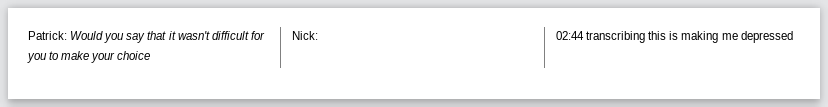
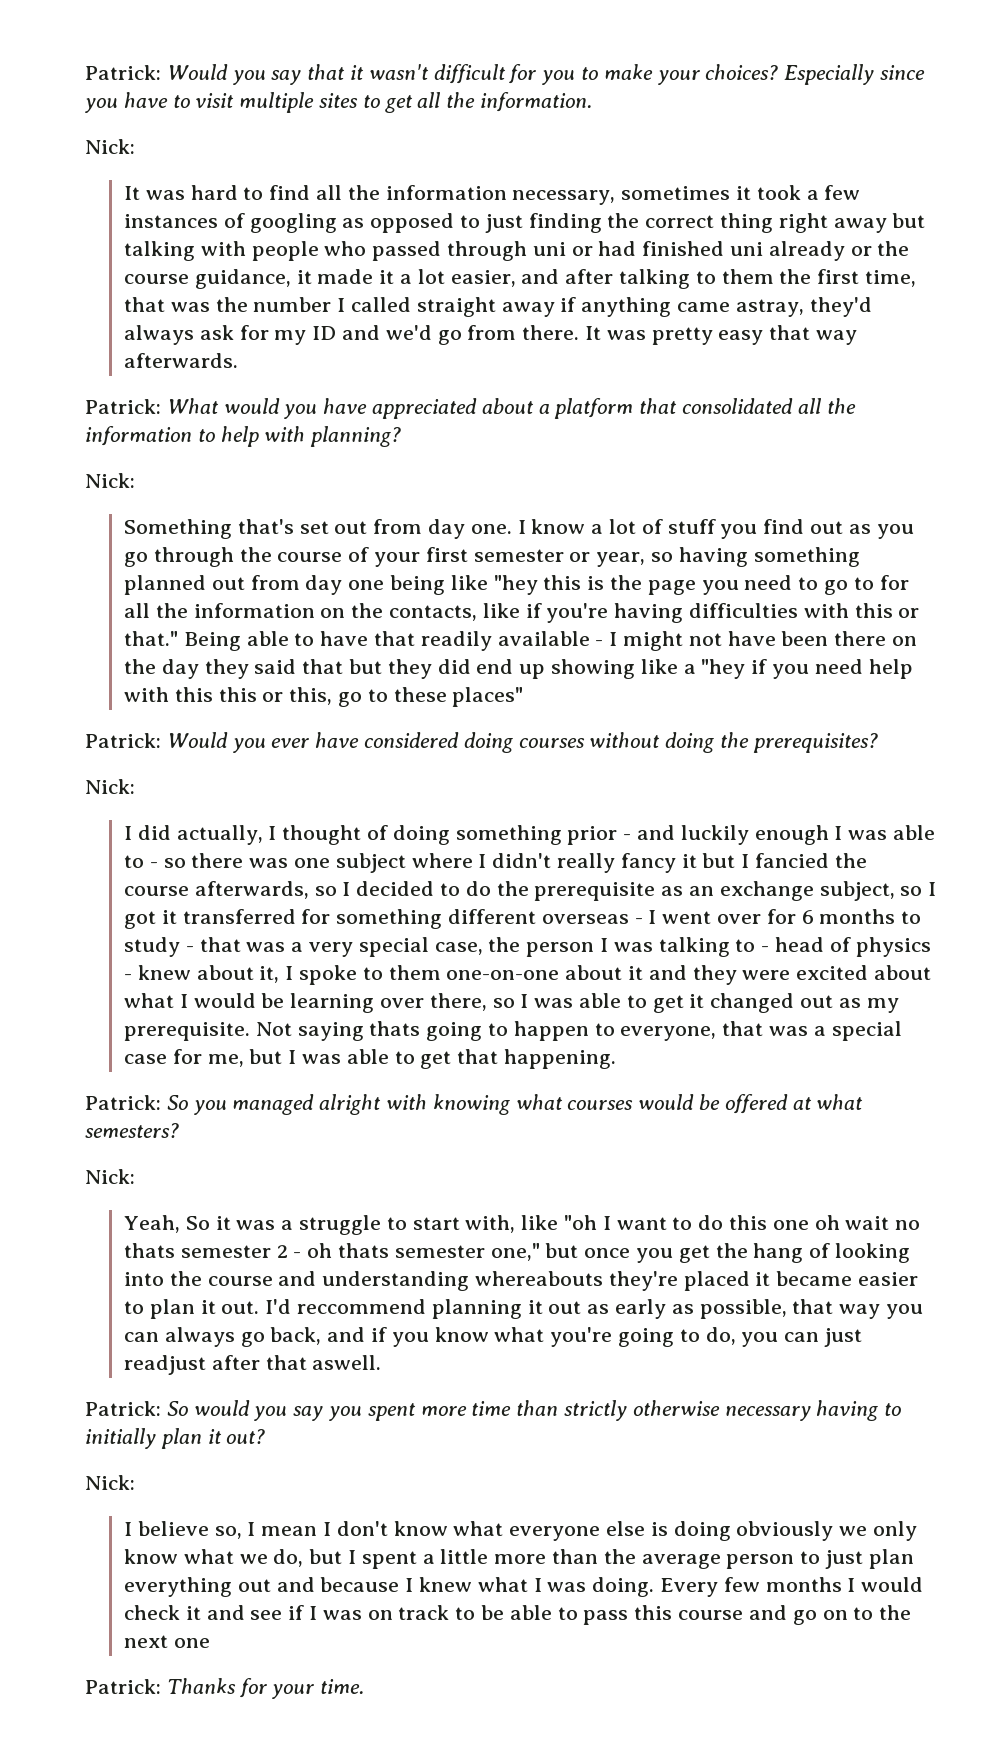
- Patrick: Would you say that it wasn't difficult for you to make your choice
+ Patrick: Would you say that it wasn't difficult for you to make your choices? Especially since you have to visit multiple sites to get all the information.
  Nick:
- 02:44 transcribing this is making me depressed
+ It was hard to find all the information necessary, sometimes it took a few instances of googling as opposed to just finding the correct thing right away but talking with people who passed through uni or had finished uni already or the course guidance, it made it a lot easier, and after talking to them the first time, that was the number I called straight away if anything came astray, they'd always ask for my ID and we'd go from there. It was pretty easy that way afterwards.
+ Patrick: What would you have appreciated about a platform that consolidated all the information to help with planning?
+ Nick:
+ Something that's set out from day one. I know a lot of stuff you find out as you go through the course of your first semester or year, so having something planned out from day one being like "hey this is the page you need to go to for all the information on the contacts, like if you're having difficulties with this or that." Being able to have that readily available - I might not have been there on the day they said that but they did end up showing like a "hey if you need help with this this or this, go to these places"
+ Patrick: Would you ever have considered doing courses without doing the prerequisites?
+ Nick:
+ I did actually, I thought of doing something prior - and luckily enough I was able to - so there was one subject where I didn't really fancy it but I fancied the course afterwards, so I decided to do the prerequisite as an exchange subject, so I got it transferred for something different overseas - I went over for 6 months to study - that was a very special case, the person I was talking to - head of physics - knew about it, I spoke to them one-on-one about it and they were excited about what I would be learning over there, so I was able to get it changed out as my prerequisite. Not saying thats going to happen to everyone, that was a special case for me, but I was able to get that happening.
+ Patrick: So you managed alright with knowing what courses would be offered at what semesters?
+ Nick:
+ Yeah, So it was a struggle to start with, like "oh I want to do this one oh wait no thats semester 2 - oh thats semester one," but once you get the hang of looking into the course and understanding whereabouts they're placed it became easier to plan it out. I'd reccommend planning it out as early as possible, that way you can always go back, and if you know what you're going to do, you can just readjust after that aswell.
+ Patrick: So would you say you spent more time than strictly otherwise necessary having to initially plan it out?
+ Nick:
+ I believe so, I mean I don't know what everyone else is doing obviously we only know what we do, but I spent a little more than the average person to just plan everything out and because I knew what I was doing. Every few months I would check it and see if I was on track to be able to pass this course and go on to the next one
+ Patrick: Thanks for your time.

